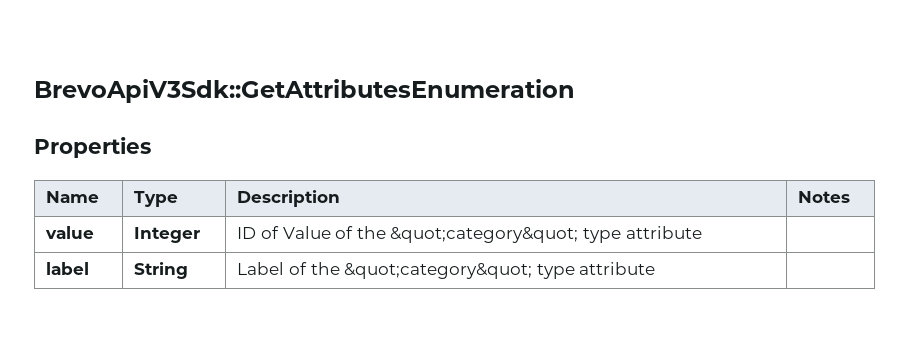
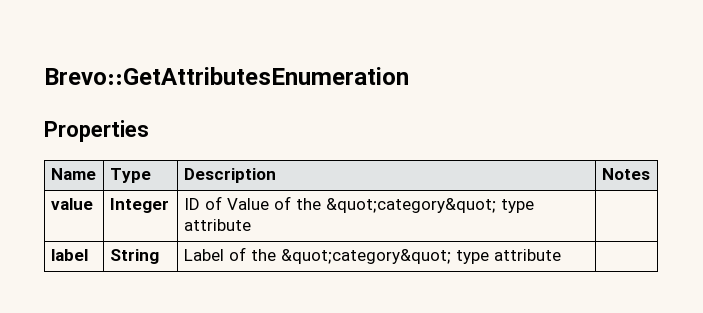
- BrevoApiV3Sdk::GetAttributesEnumeration
+ Brevo::GetAttributesEnumeration

